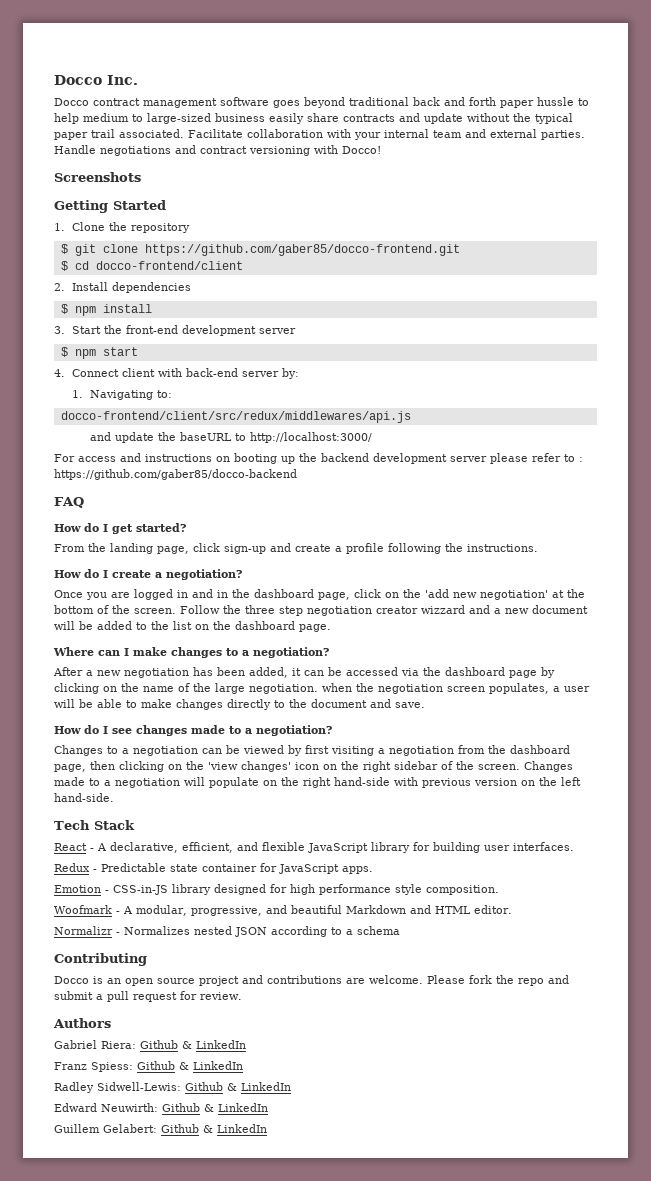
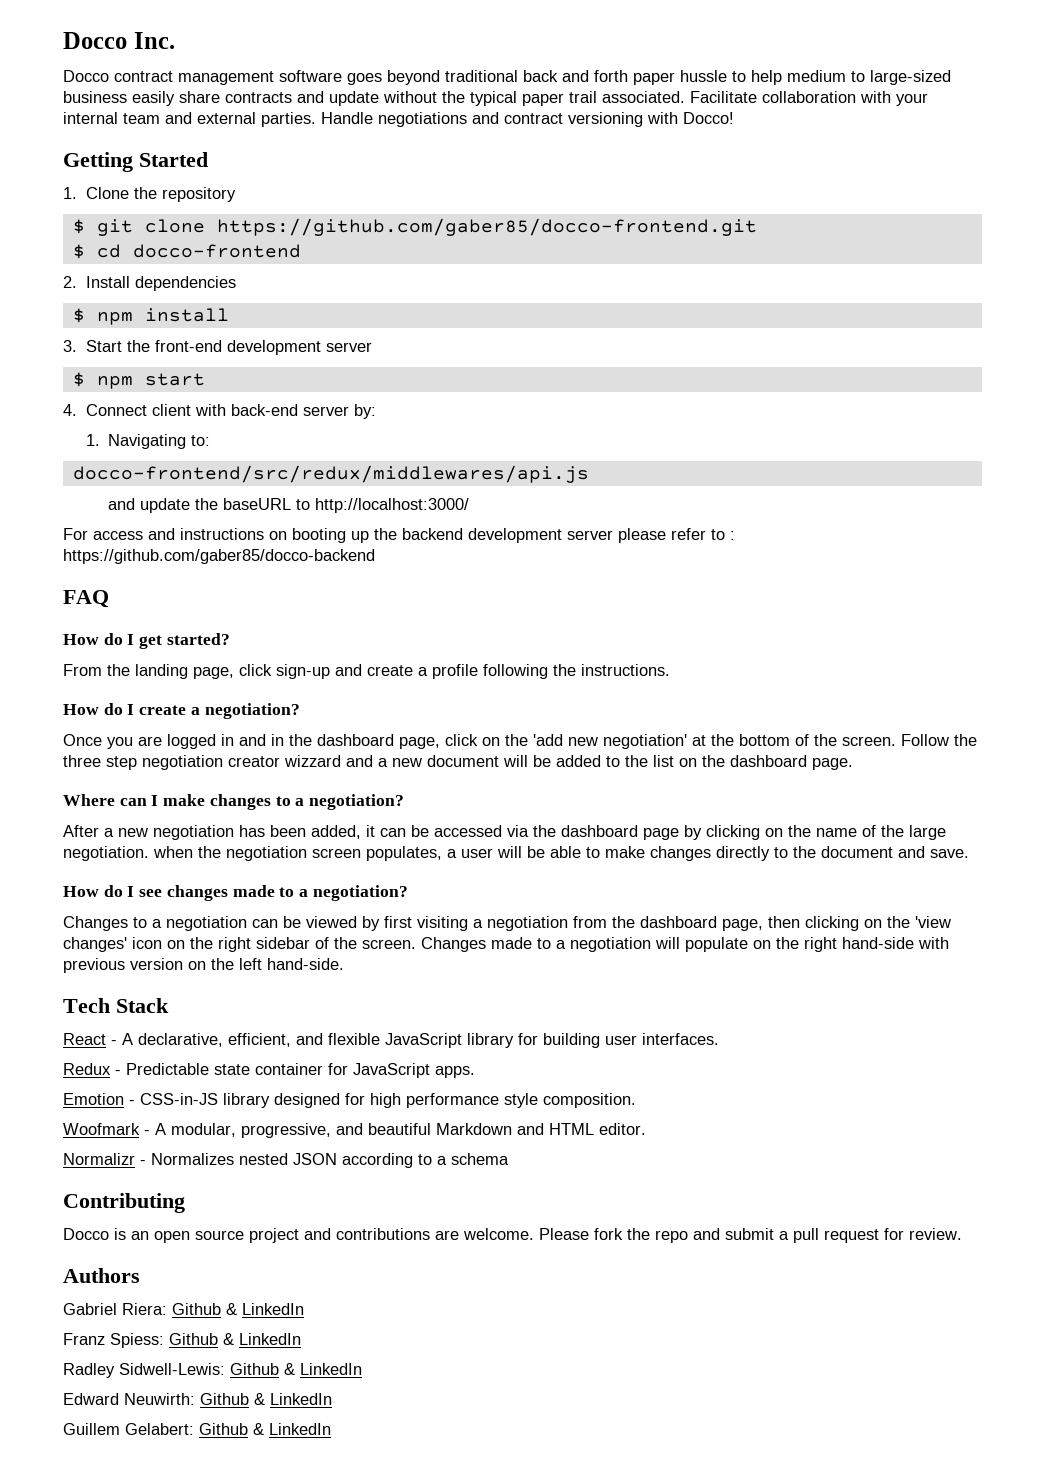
- Screenshots
- $ cd docco-frontend/client
+ $ cd docco-frontend
- docco-frontend/client/src/redux/middlewares/api.js
+ docco-frontend/src/redux/middlewares/api.js

